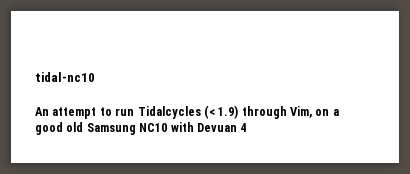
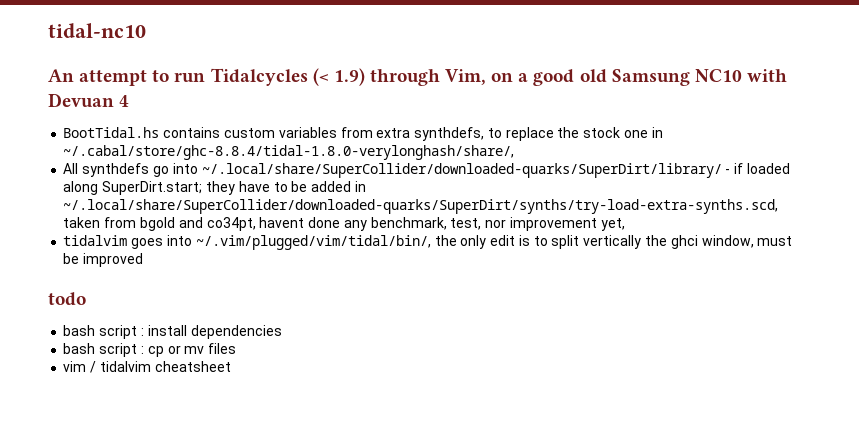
+ BootTidal.hs contains custom variables from extra synthdefs, to replace the stock one in ~/.cabal/store/ghc-8.8.4/tidal-1.8.0-verylonghash/share/,
+ All synthdefs go into ~/.local/share/SuperCollider/downloaded-quarks/SuperDirt/library/ - if loaded along SuperDirt.start; they have to be added in ~/.local/share/SuperCollider/downloaded-quarks/SuperDirt/synths/try-load-extra-synths.scd, taken from bgold and co34pt, havent done any benchmark, test, nor improvement yet,
+ tidalvim goes into ~/.vim/plugged/vim/tidal/bin/, the only edit is to split vertically the ghci window, must be improved
+ todo
+ bash script : install dependencies
+ bash script : cp or mv files
+ vim / tidalvim cheatsheet

